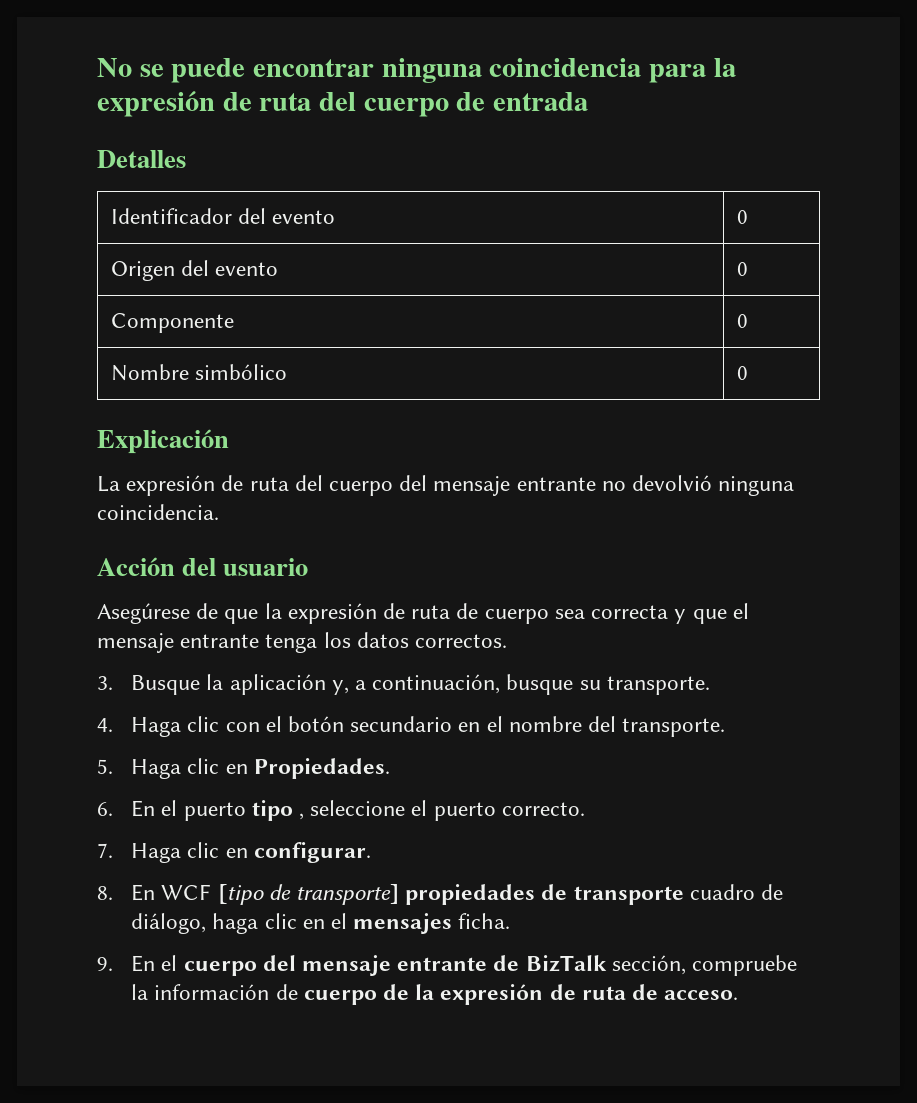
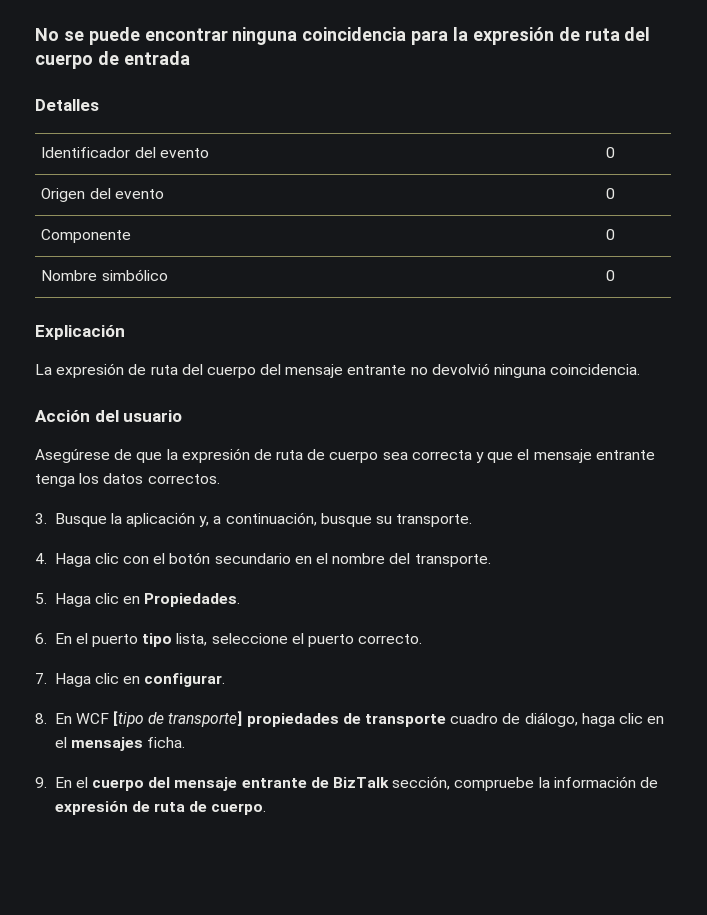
- 6. En el puerto tipo , seleccione el puerto correcto.
+ 6. En el puerto tipo lista, seleccione el puerto correcto.
- 9. En el cuerpo del mensaje entrante de BizTalk sección, compruebe la información de cuerpo de la expresión de ruta de acceso.
+ 9. En el cuerpo del mensaje entrante de BizTalk sección, compruebe la información de expresión de ruta de cuerpo.

